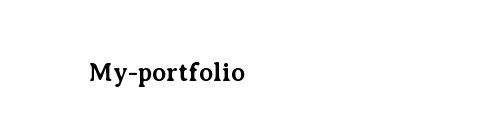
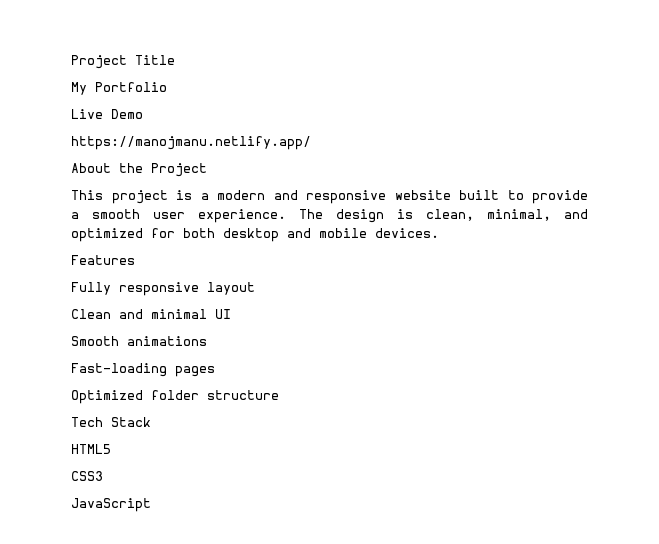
- My-portfolio
+ Project Title
+ My Portfolio
+ Live Demo
+ https://manojmanu.netlify.app/
+ About the Project
+ This project is a modern and responsive website built to provide a smooth user experience. The design is clean, minimal, and optimized for both desktop and mobile devices.
+ Features
+ Fully responsive layout
+ Clean and minimal UI
+ Smooth animations
+ Fast-loading pages
+ Optimized folder structure
+ Tech Stack
+ HTML5
+ CSS3
+ JavaScript

